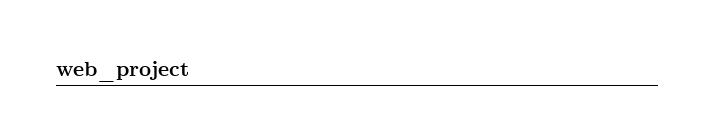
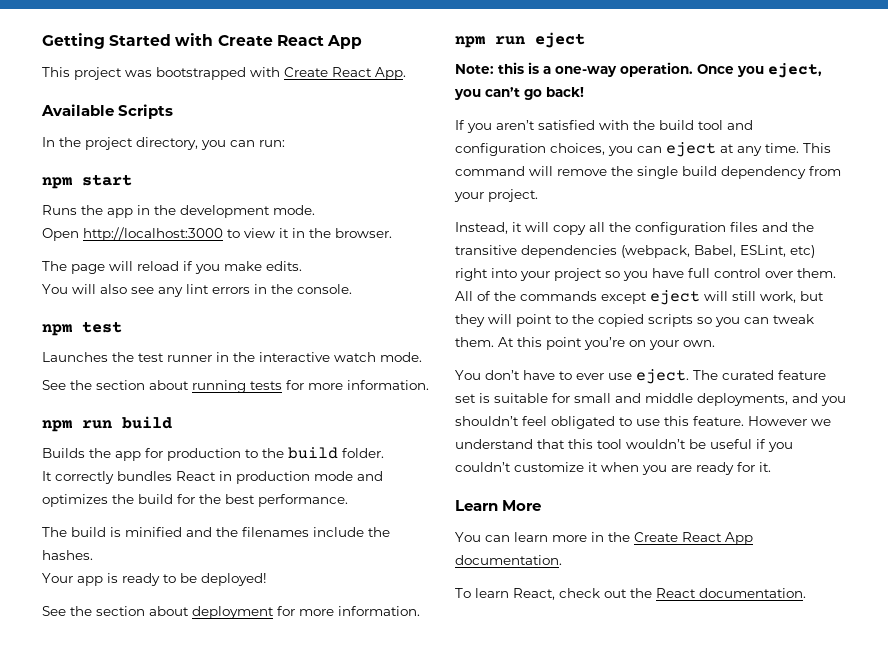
- web_project
+ Getting Started with Create React App
+ This project was bootstrapped with Create React App.
+ Available Scripts
+ In the project directory, you can run:
+ npm start
+ Runs the app in the development mode.
+ Open http://localhost:3000 to view it in the browser.
+ The page will reload if you make edits.
+ You will also see any lint errors in the console.
+ npm test
+ Launches the test runner in the interactive watch mode.
+ See the section about running tests for more information.
+ npm run build
+ Builds the app for production to the build folder.
+ It correctly bundles React in production mode and optimizes the build for the best performance.
+ The build is minified and the filenames include the hashes.
+ Your app is ready to be deployed!
+ See the section about deployment for more information.
+ npm run eject
+ Note: this is a one-way operation. Once you eject, you can’t go back!
+ If you aren’t satisfied with the build tool and configuration choices, you can eject at any time. This command will remove the single build dependency from your project.
+ Instead, it will copy all the configuration files and the transitive dependencies (webpack, Babel, ESLint, etc) right into your project so you have full control over them. All of the commands except eject will still work, but they will point to the copied scripts so you can tweak them. At this point you’re on your own.
+ You don’t have to ever use eject. The curated feature set is suitable for small and middle deployments, and you shouldn’t feel obligated to use this feature. However we understand that this tool wouldn’t be useful if you couldn’t customize it when you are ready for it.
+ Learn More
+ You can learn more in the Create React App documentation.
+ To learn React, check out the React documentation.

